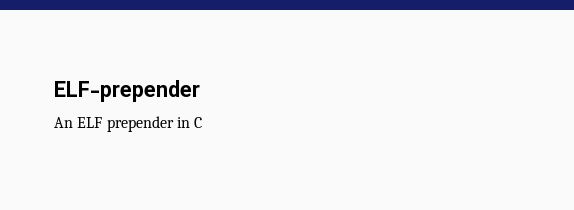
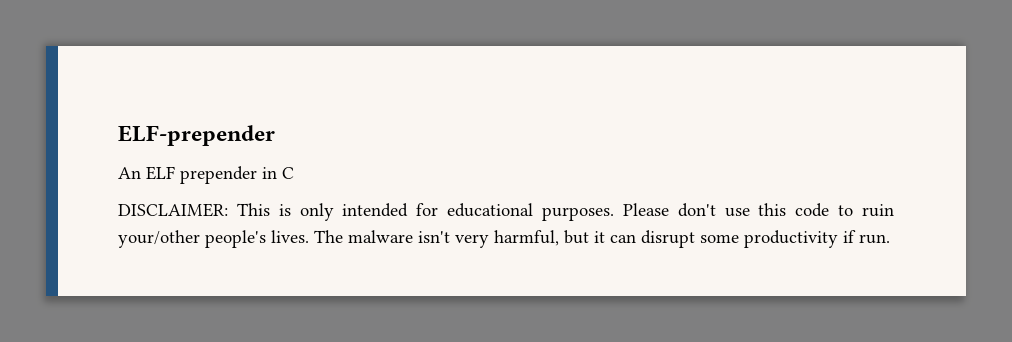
+ DISCLAIMER: This is only intended for educational purposes. Please don't use this code to ruin your/other people's lives. The malware isn't very harmful, but it can disrupt some productivity if run.

